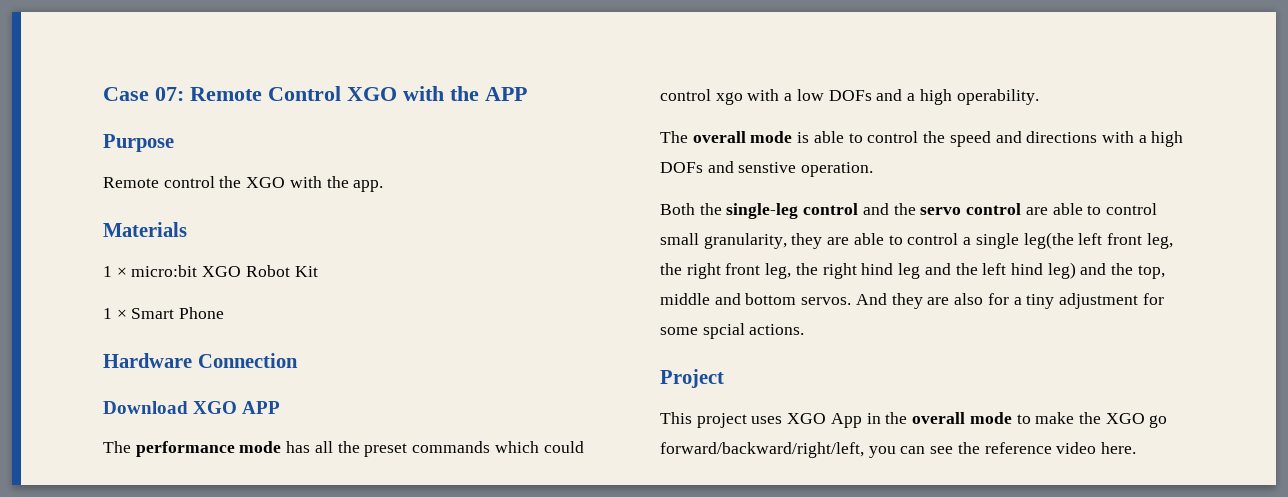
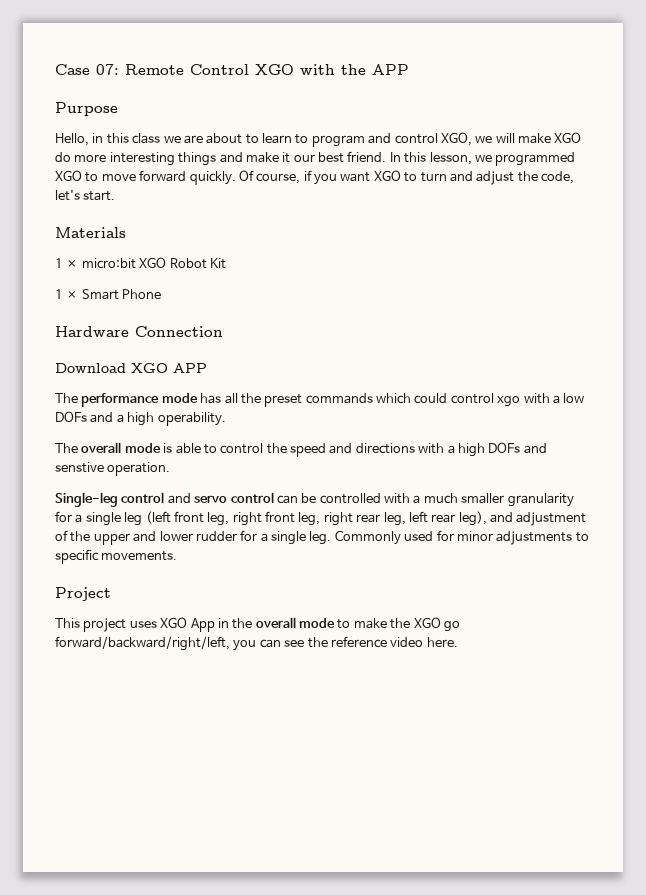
- Remote control the XGO with the app.
+ Hello, in this class we are about to learn to program and control XGO, we will make XGO do more interesting things and make it our best friend. In this lesson, we programmed XGO to move forward quickly. Of course, if you want XGO to turn and adjust the code, let's start.
- Both the single-leg control and the servo control are able to control small granularity, they are able to control a single leg(the left front leg, the right front leg, the right hind leg and the left hind leg) and the top, middle and bottom servos. And they are also for a tiny adjustment for some spcial actions.
+ Single-leg control and servo control can be controlled with a much smaller granularity for a single leg (left front leg, right front leg, right rear leg, left rear leg), and adjustment of the upper and lower rudder for a single leg. Commonly used for minor adjustments to specific movements.

